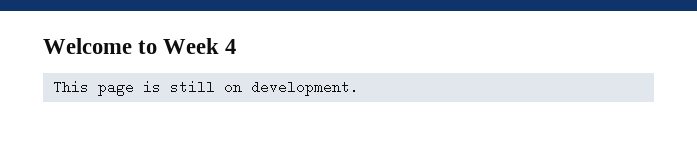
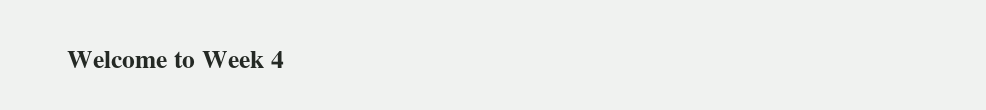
- This page is still on development.

